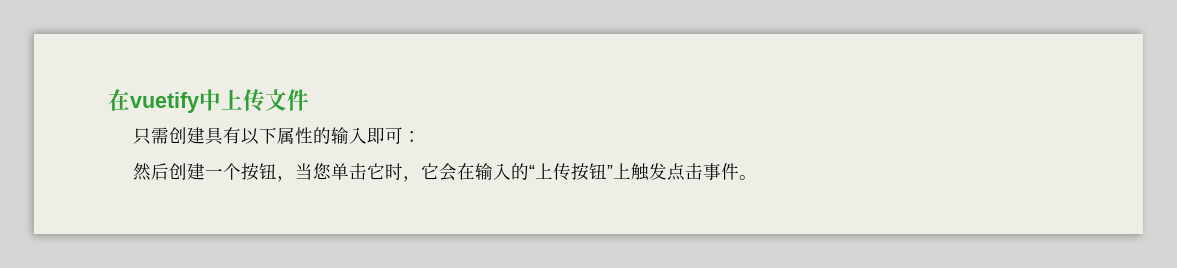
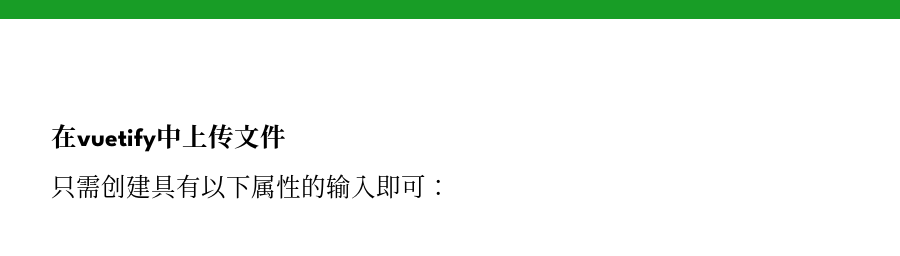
- 然后创建一个按钮，当您单击它时，它会在输入的“上传按钮”上触发点击事件。

